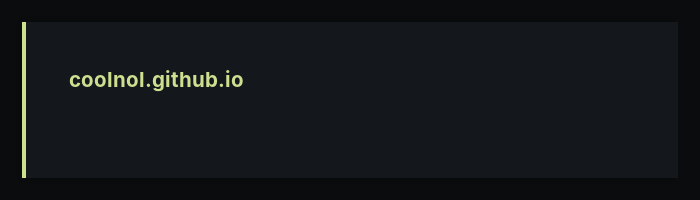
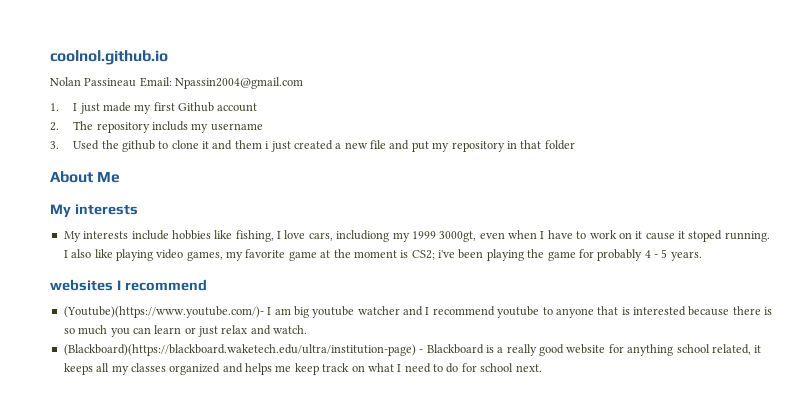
+ Nolan Passineau Email: Npassin2004@gmail.com
+ 1. I just made my first Github account
+ 2. The repository includs my username
+ 3. Used the github to clone it and them i just created a new file and put my repository in that folder
+ About Me
+ My interests
+ My interests include hobbies like fishing, I love cars, includiong my 1999 3000gt, even when I have to work on it cause it stoped running. I also like playing video games, my favorite game at the moment is CS2; i've been playing the game for probably 4 - 5 years.
+ websites I recommend
+ (Youtube)(https://www.youtube.com/)- I am big youtube watcher and I recommend youtube to anyone that is interested because there is so much you can learn or just relax and watch.
+ (Blackboard)(https://blackboard.waketech.edu/ultra/institution-page) - Blackboard is a really good website for anything school related, it keeps all my classes organized and helps me keep track on what I need to do for school next.

